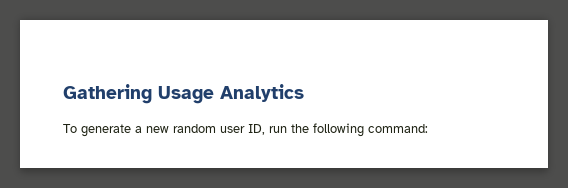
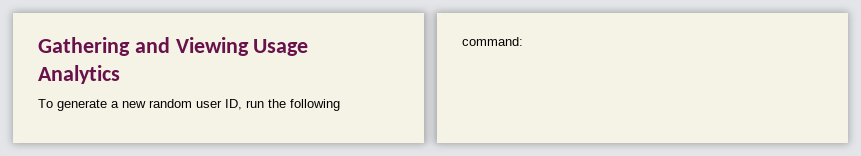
- Gathering Usage Analytics
+ Gathering and Viewing Usage Analytics

